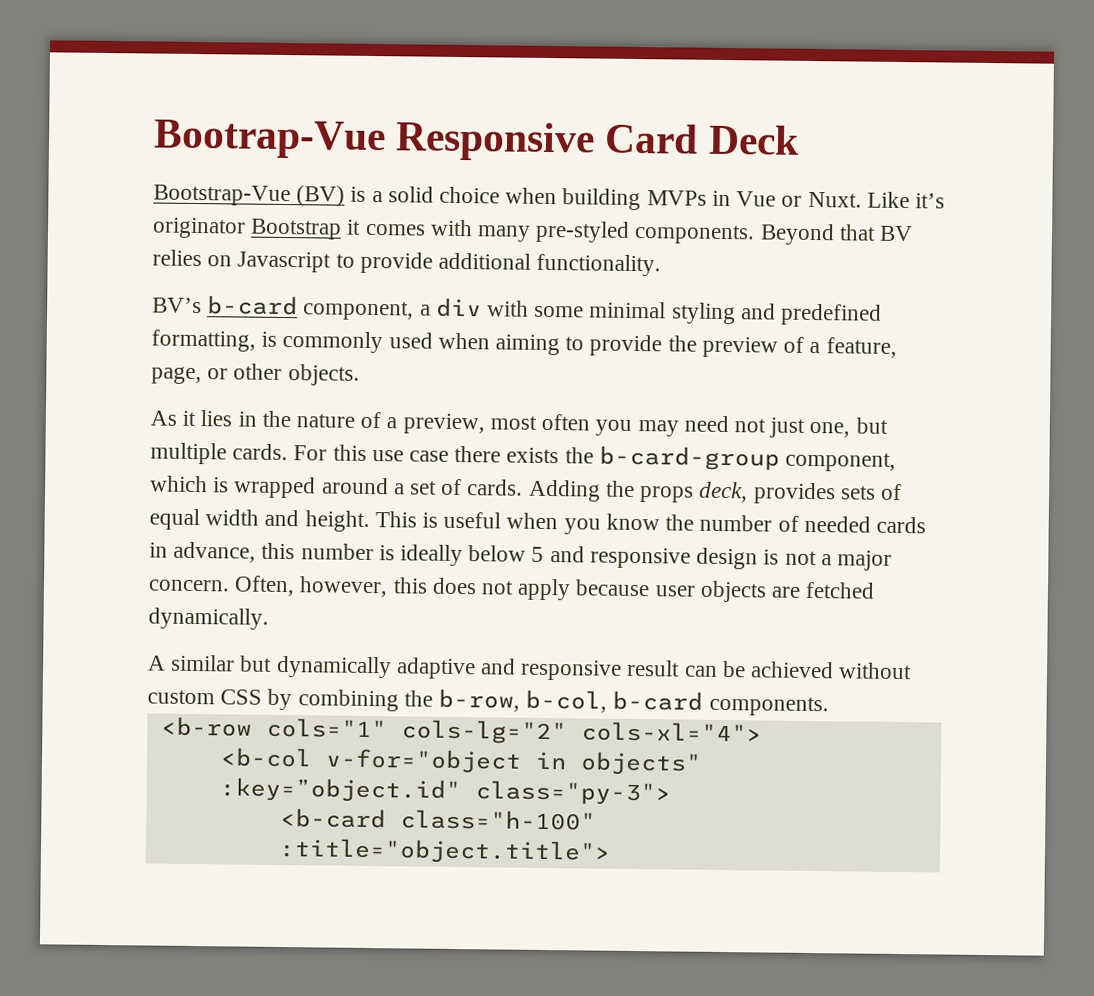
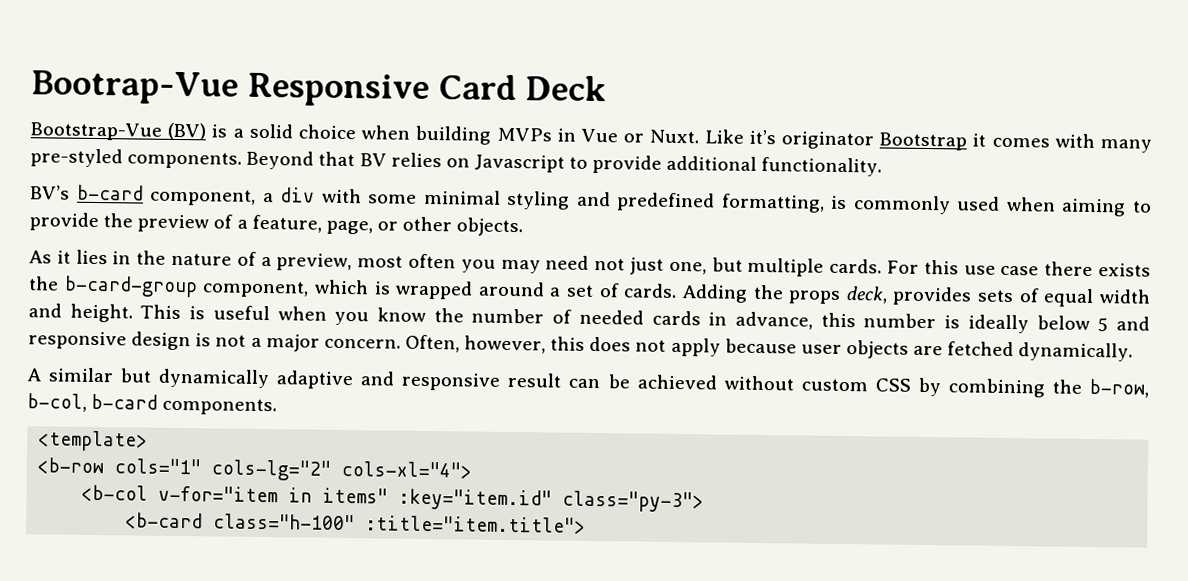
+ <template>
- <b-col v-for="object in objects" :key=”object.id" class="py-3">
+ <b-col v-for="item in items" :key="item.id" class="py-3">
- <b-card class="h-100" :title="object.title">
+ <b-card class="h-100" :title="item.title">

